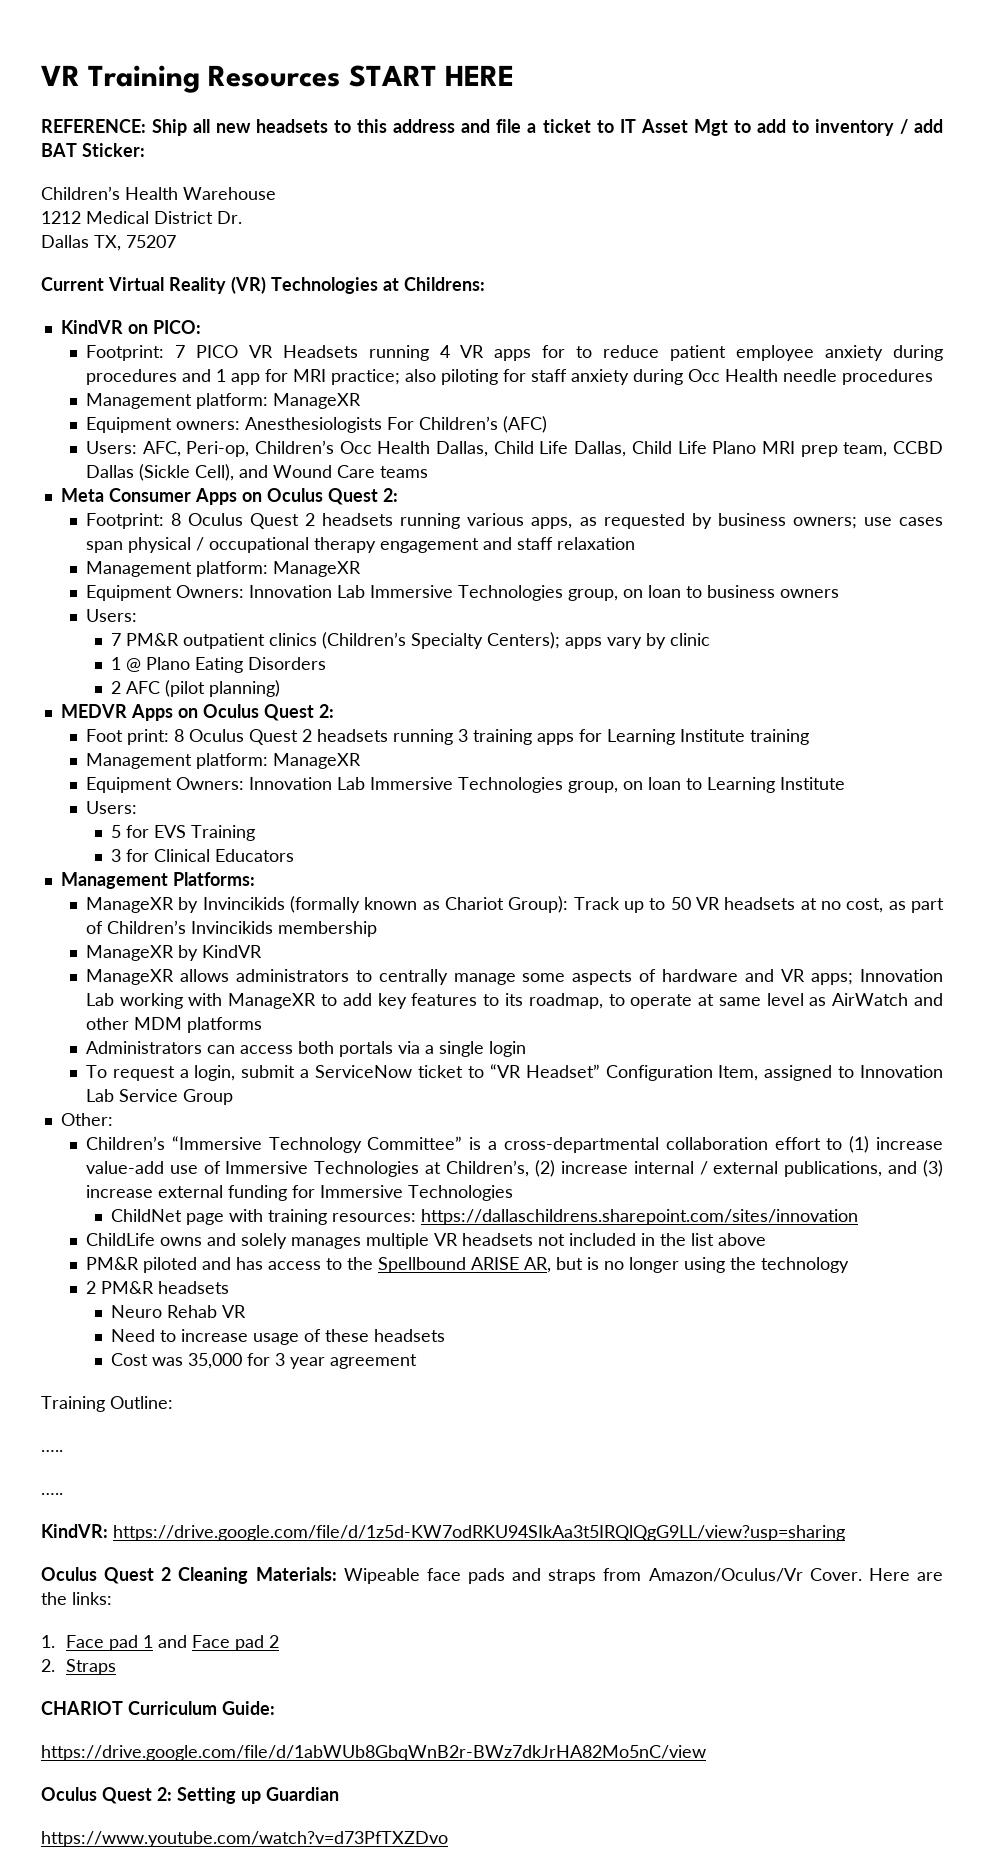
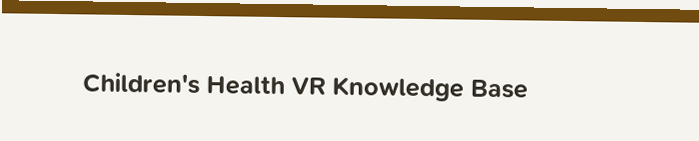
- VR Training Resources START HERE
- REFERENCE: Ship all new headsets to this address and file a ticket to IT Asset Mgt to add to inventory / add BAT Sticker:
- Children’s Health Warehouse
- 1212 Medical District Dr.
- Dallas TX, 75207
- Current Virtual Reality (VR) Technologies at Childrens:
- KindVR on PICO:
- Footprint: 7 PICO VR Headsets running 4 VR apps for to reduce patient employee anxiety during procedures and 1 app for MRI practice; also piloting for staff anxiety during Occ Health needle procedures
- Management platform: ManageXR
- Equipment owners: Anesthesiologists For Children’s (AFC)
- Users: AFC, Peri-op, Children’s Occ Health Dallas, Child Life Dallas, Child Life Plano MRI prep team, CCBD Dallas (Sickle Cell), and Wound Care teams
- Meta Consumer Apps on Oculus Quest 2:
- Footprint: 8 Oculus Quest 2 headsets running various apps, as requested by business owners; use cases span physical / occupational therapy engagement and staff relaxation
- Management platform: ManageXR
- Equipment Owners: Innovation Lab Immersive Technologies group, on loan to business owners
- Users:
- 7 PM&R outpatient clinics (Children’s Specialty Centers); apps vary by clinic
- 1 @ Plano Eating Disorders
- 2 AFC (pilot planning)
- MEDVR Apps on Oculus Quest 2:
- Foot print: 8 Oculus Quest 2 headsets running 3 training apps for Learning Institute training
- Management platform: ManageXR
- Equipment Owners: Innovation Lab Immersive Technologies group, on loan to Learning Institute
- Users:
- 5 for EVS Training
- 3 for Clinical Educators
- Management Platforms:
- ManageXR by Invincikids (formally known as Chariot Group): Track up to 50 VR headsets at no cost, as part of Children’s Invincikids membership
- ManageXR by KindVR
- ManageXR allows administrators to centrally manage some aspects of hardware and VR apps; Innovation Lab working with ManageXR to add key features to its roadmap, to operate at same level as AirWatch and other MDM platforms
- Administrators can access both portals via a single login
- To request a login, submit a ServiceNow ticket to “VR Headset” Configuration Item, assigned to Innovation Lab Service Group
- Other:
- Children’s “Immersive Technology Committee” is a cross-departmental collaboration effort to (1) increase value-add use of Immersive Technologies at Children’s, (2) increase internal / external publications, and (3) increase external funding for Immersive Technologies
- ChildNet page with training resources: https://dallaschildrens.sharepoint.com/sites/innovation
- ChildLife owns and solely manages multiple VR headsets not included in the list above
- PM&R piloted and has access to the Spellbound ARISE AR, but is no longer using the technology
- 2 PM&R headsets
- Neuro Rehab VR
- Need to increase usage of these headsets
- Cost was 35,000 for 3 year agreement
- Training Outline:
- …..
- …..
- KindVR: https://drive.google.com/file/d/1z5d-KW7odRKU94SIkAa3t5IRQlQgG9LL/view?usp=sharing
- Oculus Quest 2 Cleaning Materials: Wipeable face pads and straps from Amazon/Oculus/Vr Cover. Here are the links:
- 1. Face pad 1 and Face pad 2
- 2. Straps
- CHARIOT Curriculum Guide:
- https://drive.google.com/file/d/1abWUb8GbqWnB2r-BWz7dkJrHA82Mo5nC/view
- Oculus Quest 2: Setting up Guardian
- https://www.youtube.com/watch?v=d73PfTXZDvo
+ Children's Health VR Knowledge Base

